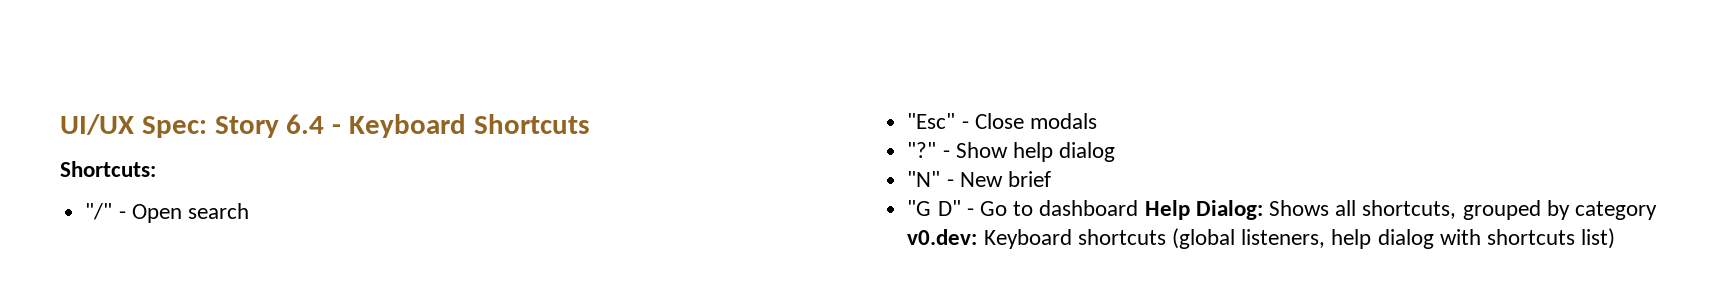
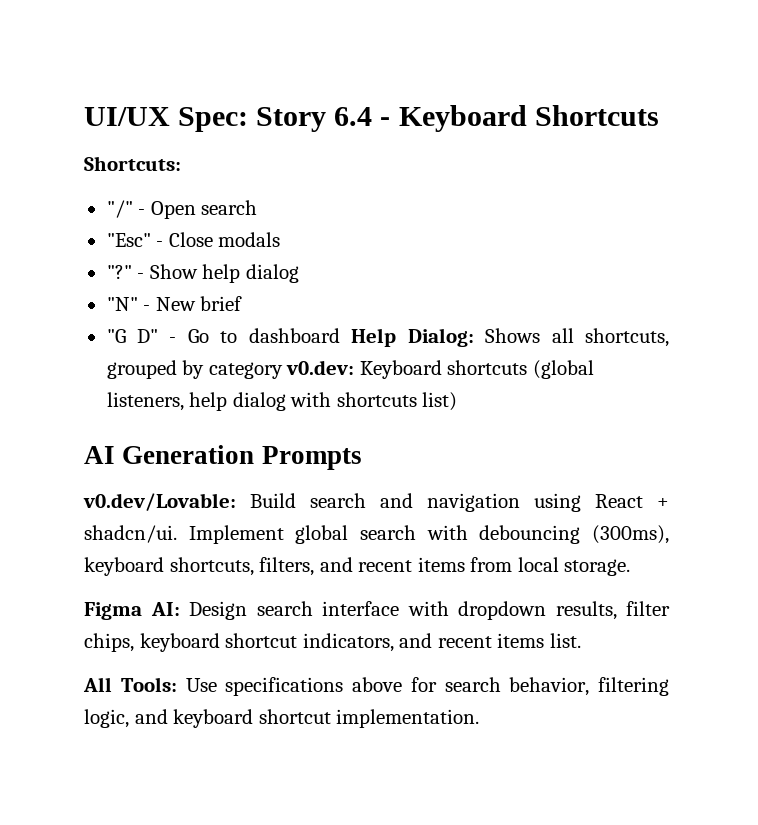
+ AI Generation Prompts
+ v0.dev/Lovable: Build search and navigation using React + shadcn/ui. Implement global search with debouncing (300ms), keyboard shortcuts, filters, and recent items from local storage.
+ Figma AI: Design search interface with dropdown results, filter chips, keyboard shortcut indicators, and recent items list.
+ All Tools: Use specifications above for search behavior, filtering logic, and keyboard shortcut implementation.

